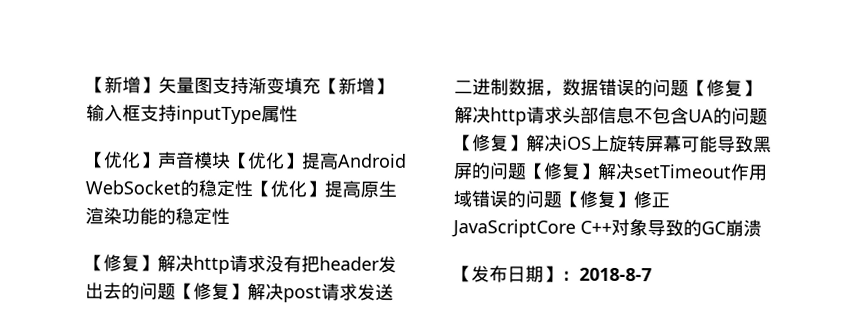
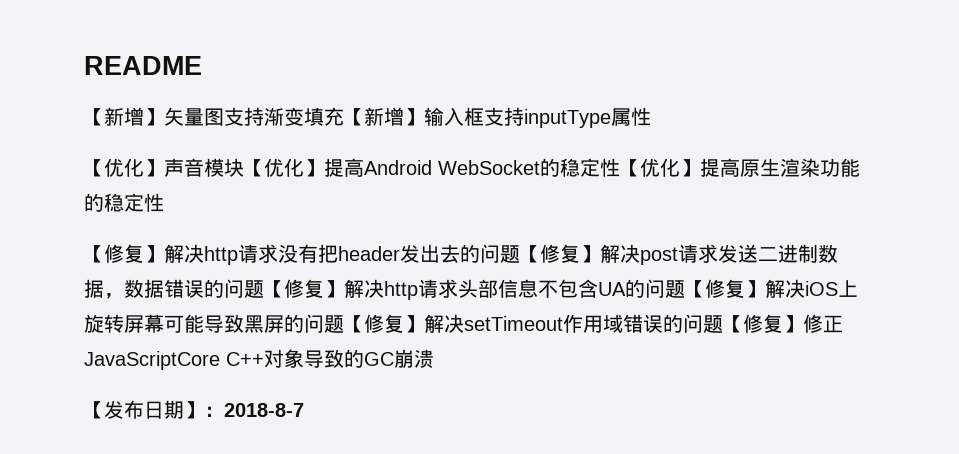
+ README

